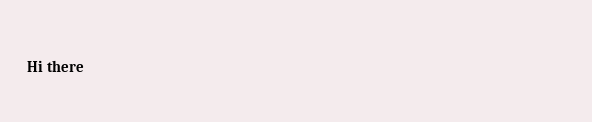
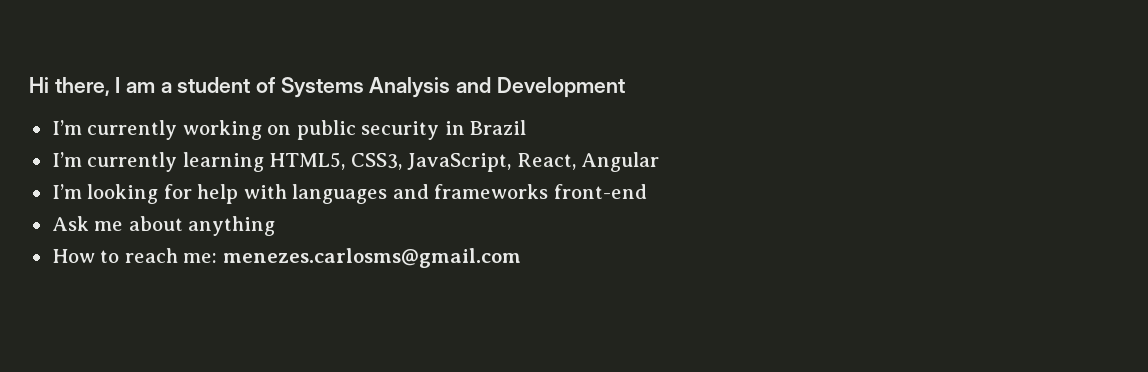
- Hi there
+ Hi there, I am a student of Systems Analysis and Development
+ I’m currently working on public security in Brazil
+ I’m currently learning HTML5, CSS3, JavaScript, React, Angular
+ I’m looking for help with languages and frameworks front-end
+ Ask me about anything
+ How to reach me: menezes.carlosms@gmail.com

